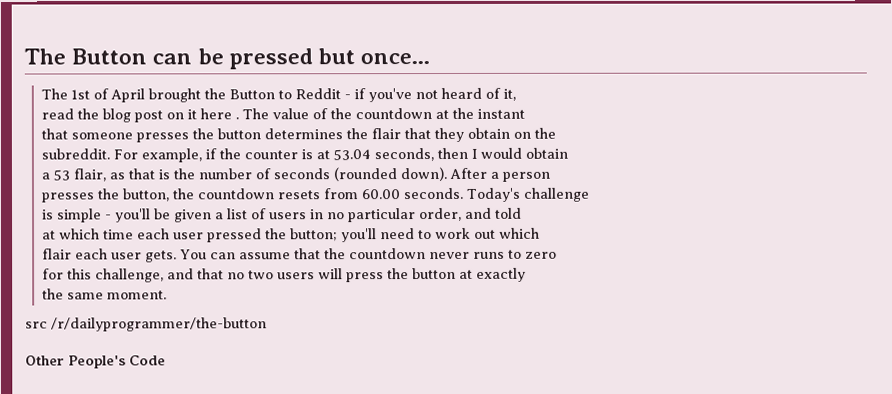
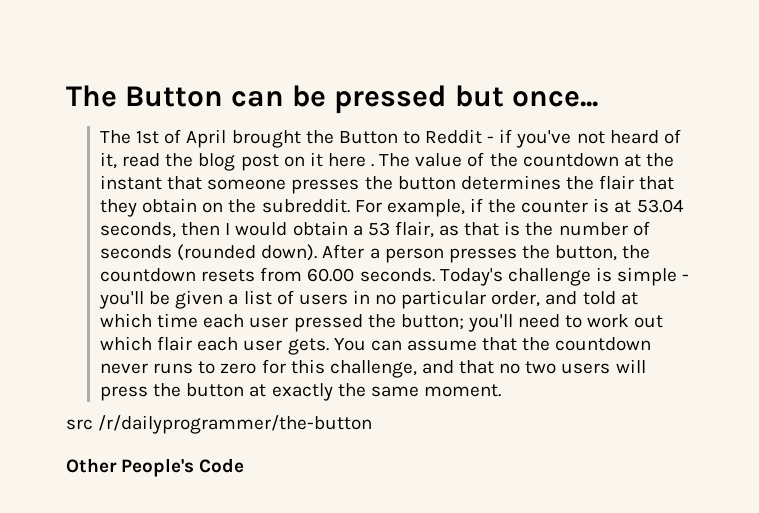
- The 1st of April brought the Button to Reddit - if you've not heard of it,
- read the blog post on it here .
+ The 1st of April brought the Button to Reddit - if you've not heard of it, read the blog post on it here .
- The value of the countdown at the instant
- that someone presses the button determines the flair that they obtain on the
- subreddit.
+ The value of the countdown at the instant that someone presses the button determines the flair that they obtain on the subreddit.
- For example, if the counter is at 53.04 seconds, then I would obtain
- a 53 flair, as that is the number of seconds (rounded down).
+ For example, if the counter is at 53.04 seconds, then I would obtain a 53 flair, as that is the number of seconds (rounded down).
- After a person
- presses the button, the countdown resets from 60.00 seconds.
+ After a person presses the button, the countdown resets from 60.00 seconds.
- Today's challenge
- is simple - you'll be given a list of users in no particular order, and told
- at which time each user pressed the button; you'll need to work out which
- flair each user gets.
+ Today's challenge is simple - you'll be given a list of users in no particular order, and told at which time each user pressed the button; you'll need to work out which flair each user gets.
- You can assume that the countdown never runs to zero
- for this challenge, and that no two users will press the button at exactly
- the same moment.
+ You can assume that the countdown never runs to zero for this challenge, and that no two users will press the button at exactly the same moment.

